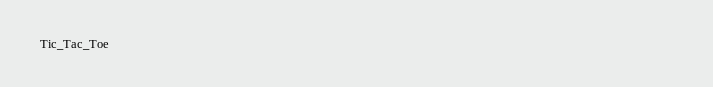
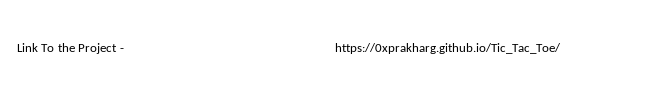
- Tic_Tac_Toe
+ Link To the Project - https://0xprakharg.github.io/Tic_Tac_Toe/

